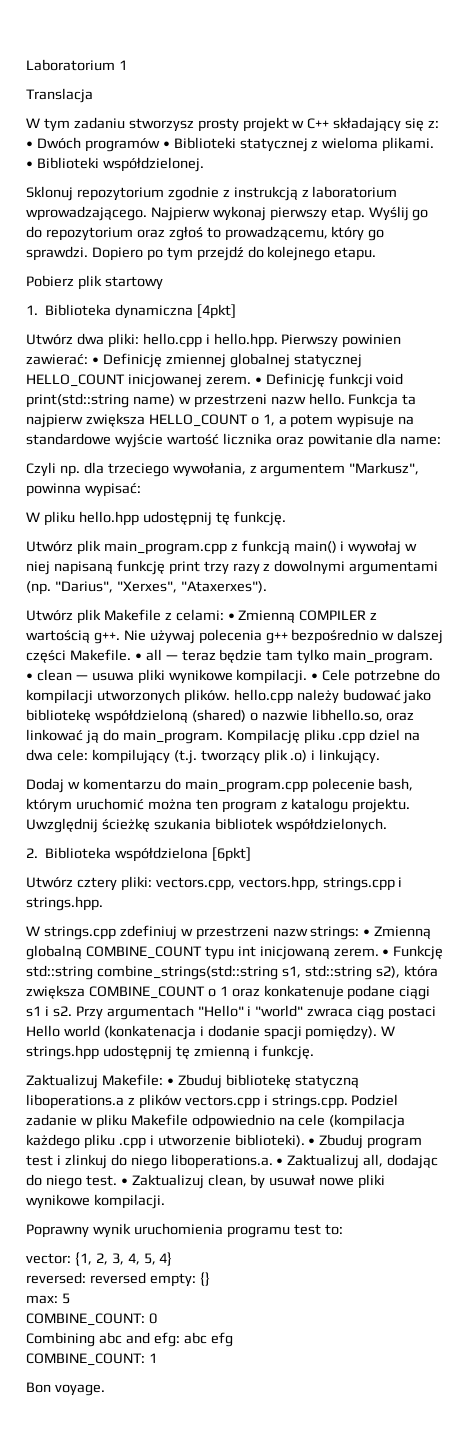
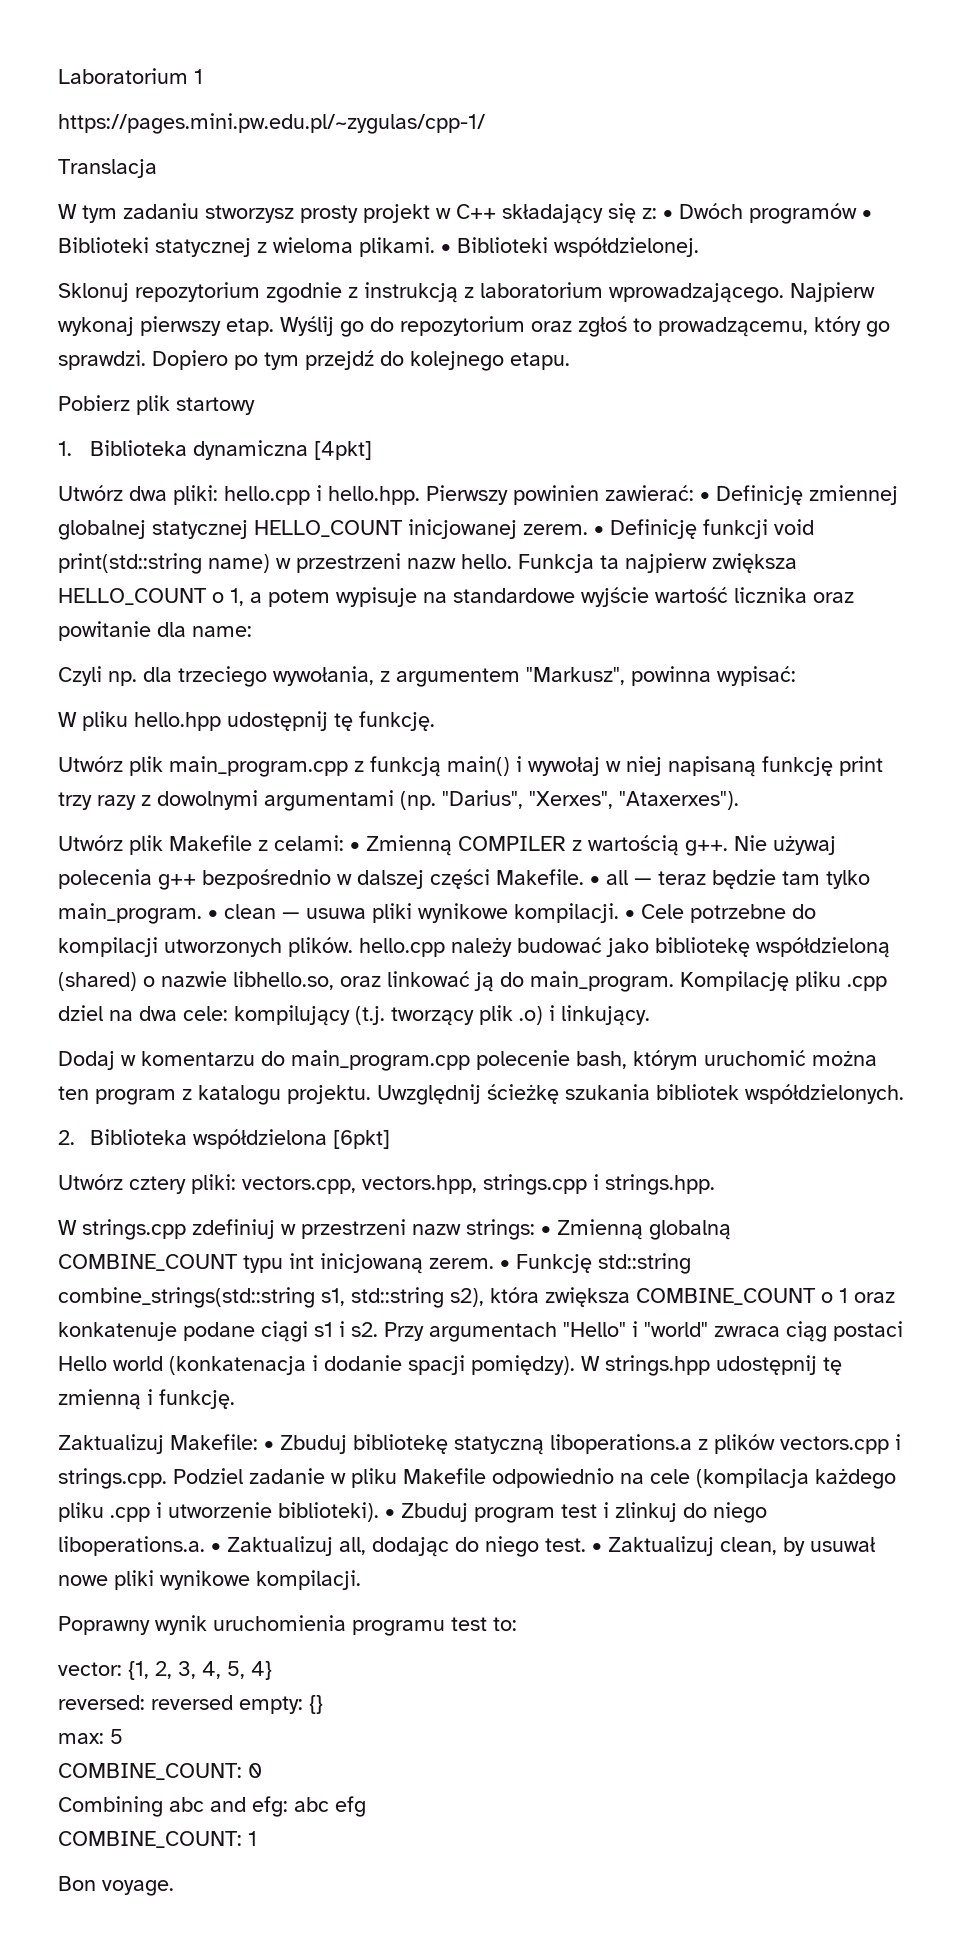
+ https://pages.mini.pw.edu.pl/~zygulas/cpp-1/

